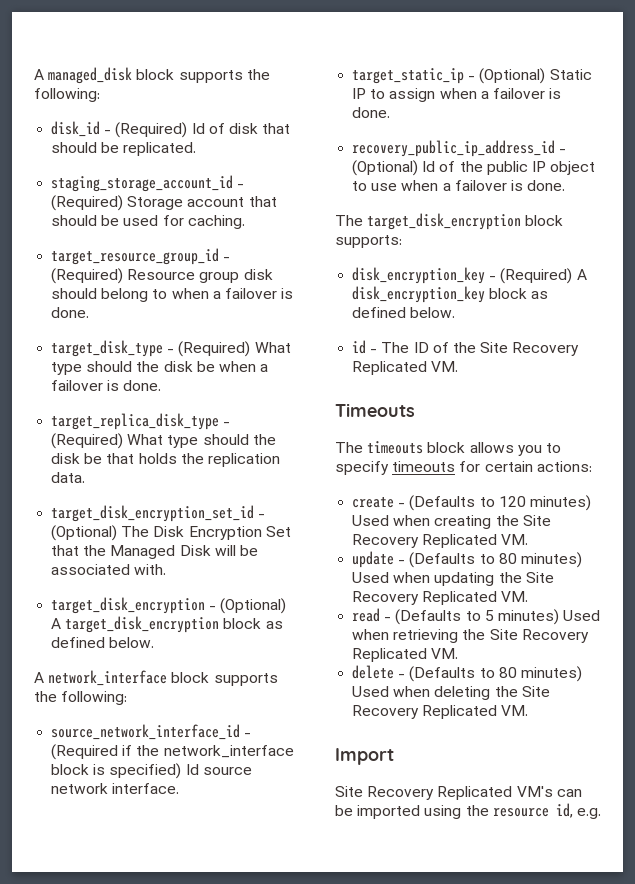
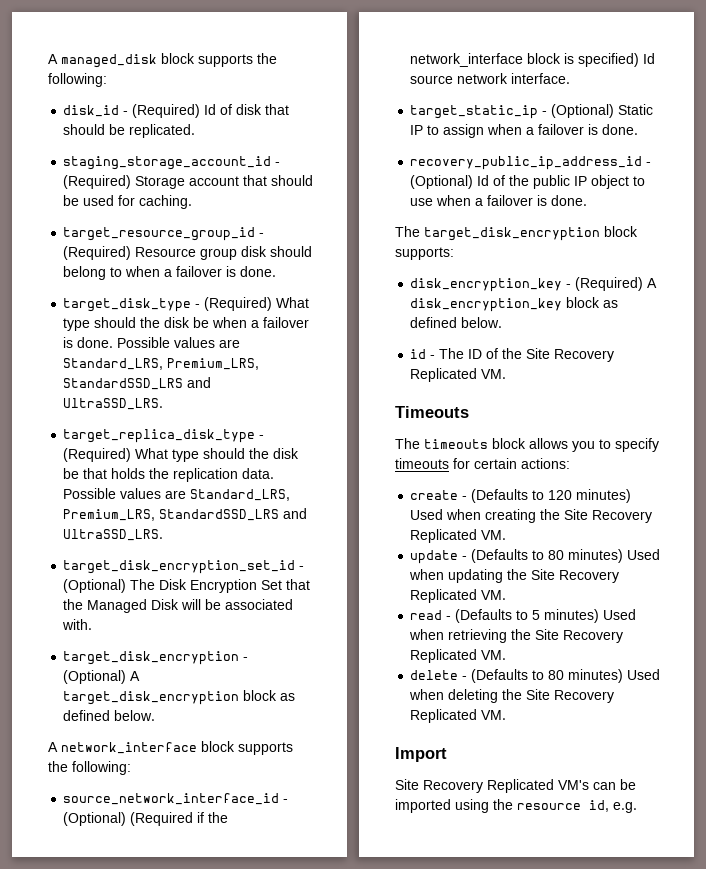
- target_disk_type - (Required) What type should the disk be when a failover is done.
+ target_disk_type - (Required) What type should the disk be when a failover is done. Possible values are Standard_LRS, Premium_LRS, StandardSSD_LRS and UltraSSD_LRS.
- target_replica_disk_type - (Required) What type should the disk be that holds the replication data.
+ target_replica_disk_type - (Required) What type should the disk be that holds the replication data. Possible values are Standard_LRS, Premium_LRS, StandardSSD_LRS and UltraSSD_LRS.
- source_network_interface_id - (Required if the network_interface block is specified) Id source network interface.
+ source_network_interface_id - (Optional) (Required if the network_interface block is specified) Id source network interface.

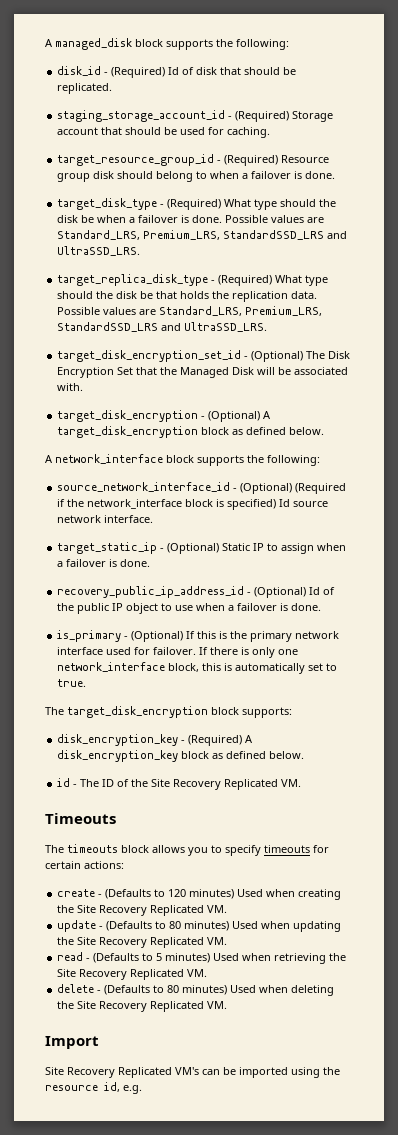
+ is_primary - (Optional) If this is the primary network interface used for failover. If there is only one network_interface block, this is automatically set to true.

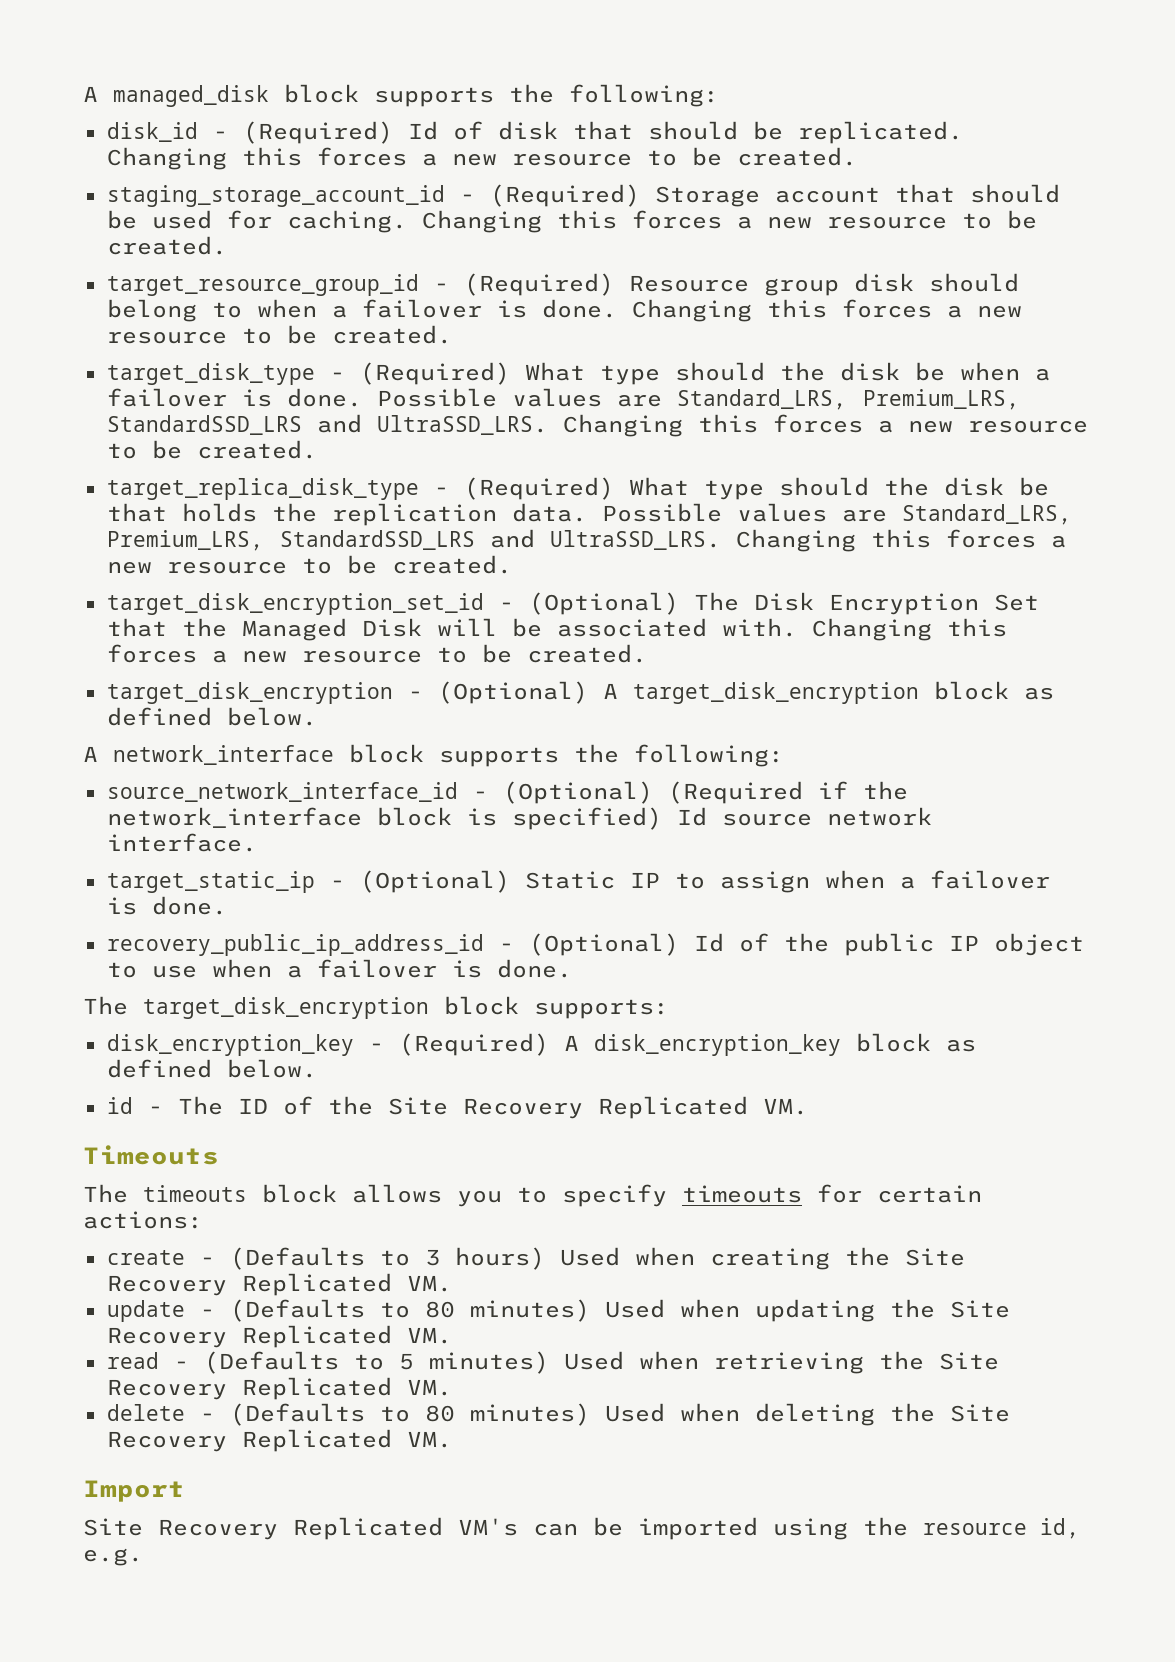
- disk_id - (Required) Id of disk that should be replicated.
+ disk_id - (Required) Id of disk that should be replicated. Changing this forces a new resource to be created.
- staging_storage_account_id - (Required) Storage account that should be used for caching.
+ staging_storage_account_id - (Required) Storage account that should be used for caching. Changing this forces a new resource to be created.
- target_resource_group_id - (Required) Resource group disk should belong to when a failover is done.
+ target_resource_group_id - (Required) Resource group disk should belong to when a failover is done. Changing this forces a new resource to be created.
- target_disk_type - (Required) What type should the disk be when a failover is done. Possible values are Standard_LRS, Premium_LRS, StandardSSD_LRS and UltraSSD_LRS.
+ target_disk_type - (Required) What type should the disk be when a failover is done. Possible values are Standard_LRS, Premium_LRS, StandardSSD_LRS and UltraSSD_LRS. Changing this forces a new resource to be created.
- target_replica_disk_type - (Required) What type should the disk be that holds the replication data. Possible values are Standard_LRS, Premium_LRS, StandardSSD_LRS and UltraSSD_LRS.
+ target_replica_disk_type - (Required) What type should the disk be that holds the replication data. Possible values are Standard_LRS, Premium_LRS, StandardSSD_LRS and UltraSSD_LRS. Changing this forces a new resource to be created.
- target_disk_encryption_set_id - (Optional) The Disk Encryption Set that the Managed Disk will be associated with.
+ target_disk_encryption_set_id - (Optional) The Disk Encryption Set that the Managed Disk will be associated with. Changing this forces a new resource to be created.
- is_primary - (Optional) If this is the primary network interface used for failover. If there is only one network_interface block, this is automatically set to true.
- create - (Defaults to 120 minutes) Used when creating the Site Recovery Replicated VM.
+ create - (Defaults to 3 hours) Used when creating the Site Recovery Replicated VM.

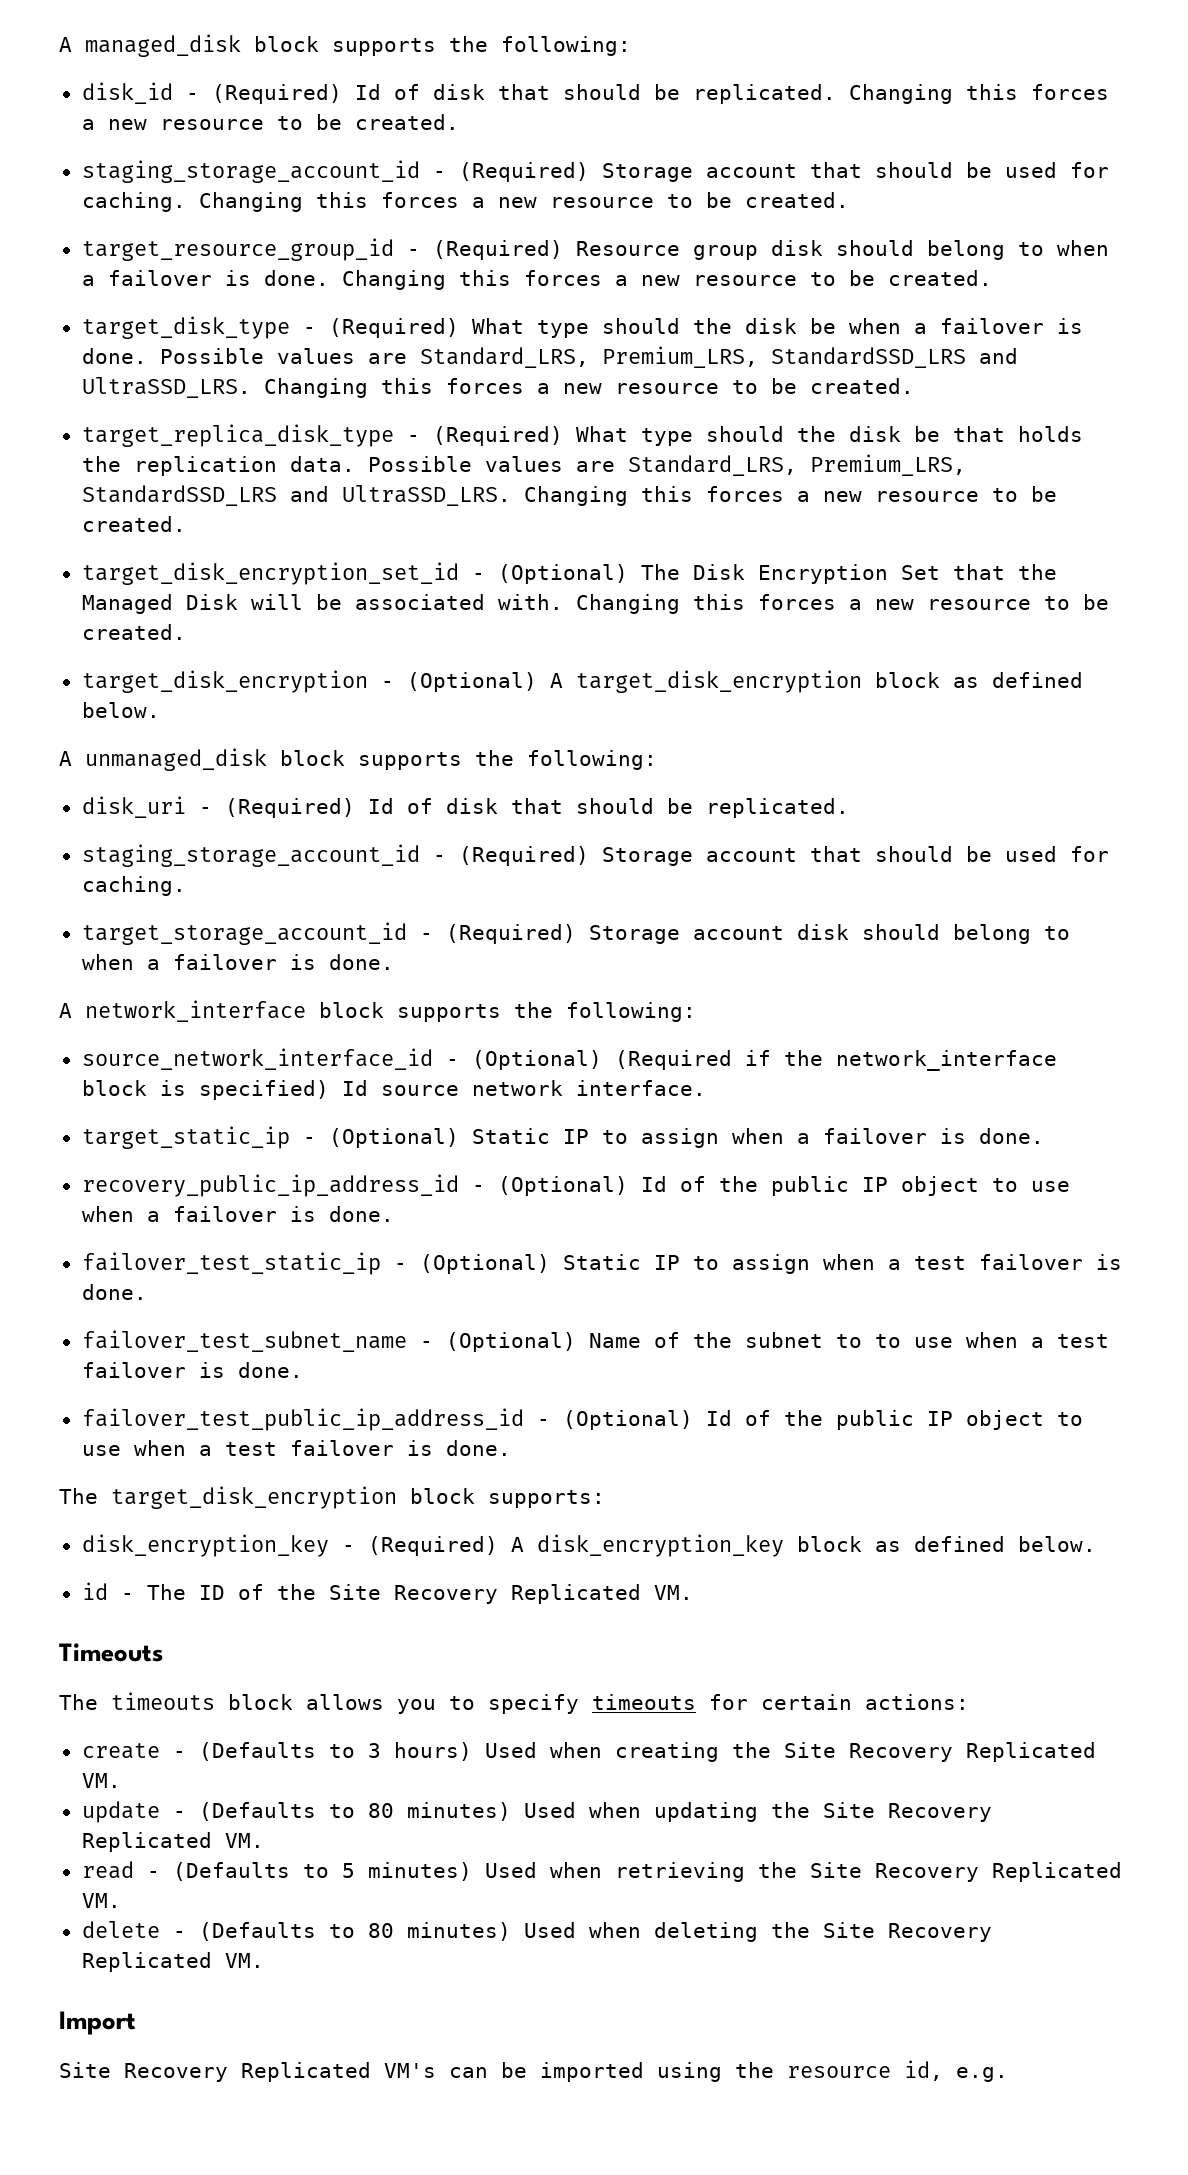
+ A unmanaged_disk block supports the following:
+ disk_uri - (Required) Id of disk that should be replicated.
+ staging_storage_account_id - (Required) Storage account that should be used for caching.
+ target_storage_account_id - (Required) Storage account disk should belong to when a failover is done.
+ failover_test_static_ip - (Optional) Static IP to assign when a test failover is done.
+ failover_test_subnet_name - (Optional) Name of the subnet to to use when a test failover is done.
+ failover_test_public_ip_address_id - (Optional) Id of the public IP object to use when a test failover is done.

